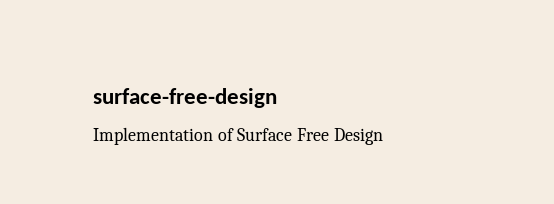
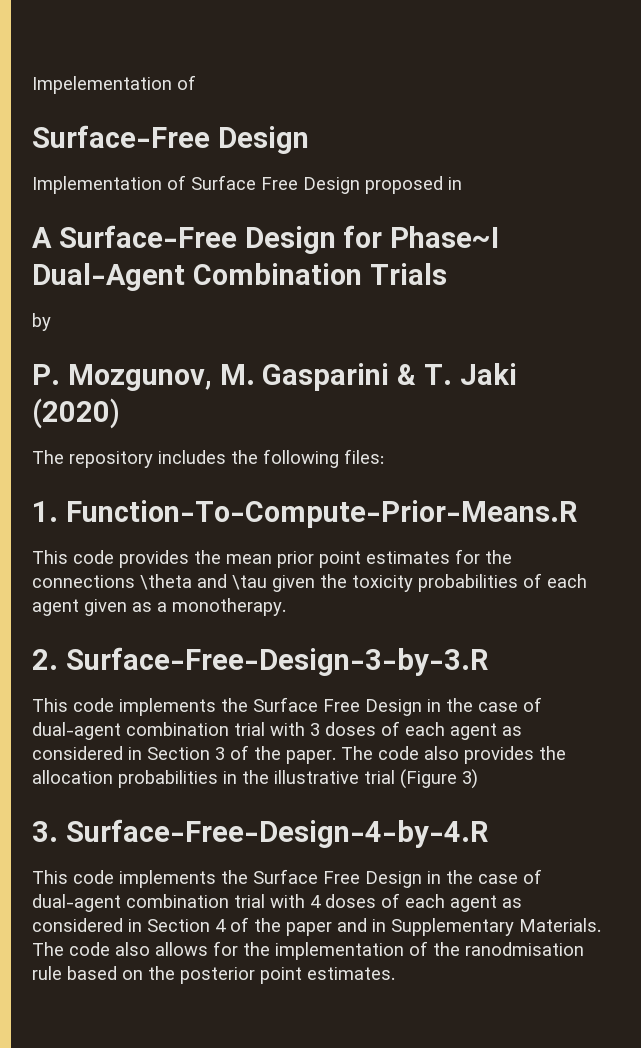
- surface-free-design
+ Impelementation of
+ Surface-Free Design
- Implementation of Surface Free Design
+ Implementation of Surface Free Design proposed in
+ A Surface-Free Design for Phase~I Dual-Agent Combination Trials
+ by
+ P. Mozgunov, M. Gasparini & T. Jaki (2020)
+ The repository includes the following files:
+ 1. Function-To-Compute-Prior-Means.R
+ This code provides the mean prior point estimates for the connections \theta and \tau given the toxicity probabilities of each agent given as a monotherapy.
+ 2. Surface-Free-Design-3-by-3.R
+ This code implements the Surface Free Design in the case of dual-agent combination trial with 3 doses of each agent as considered in Section 3 of the paper. The code also provides the allocation probabilities in the illustrative trial (Figure 3)
+ 3. Surface-Free-Design-4-by-4.R
+ This code implements the Surface Free Design in the case of dual-agent combination trial with 4 doses of each agent as considered in Section 4 of the paper and in Supplementary Materials. The code also allows for the implementation of the ranodmisation rule based on the posterior point estimates.

